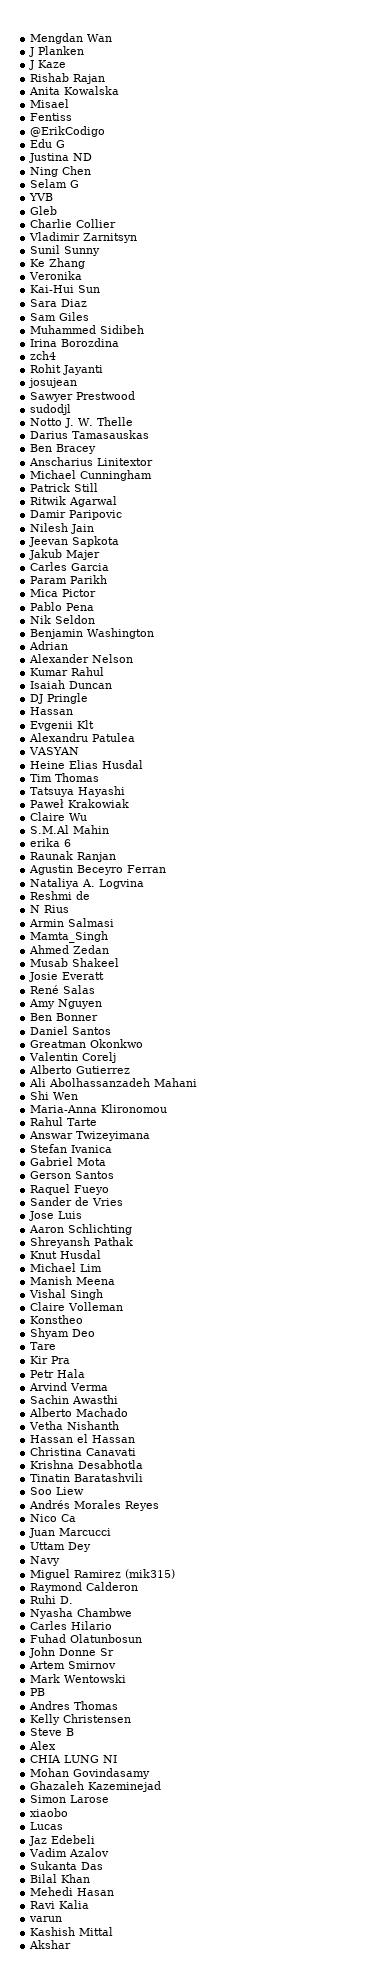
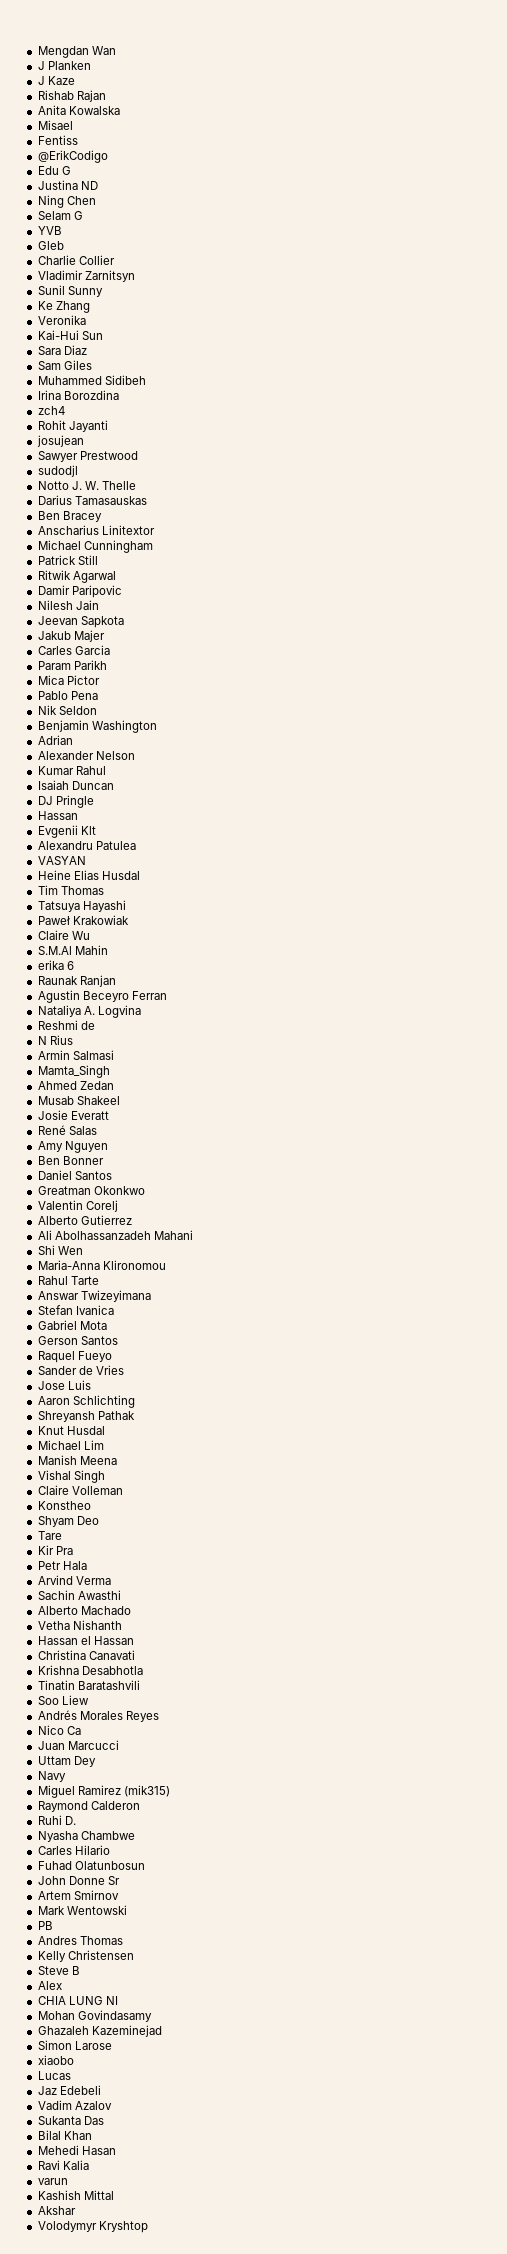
+ Volodymyr Kryshtop

